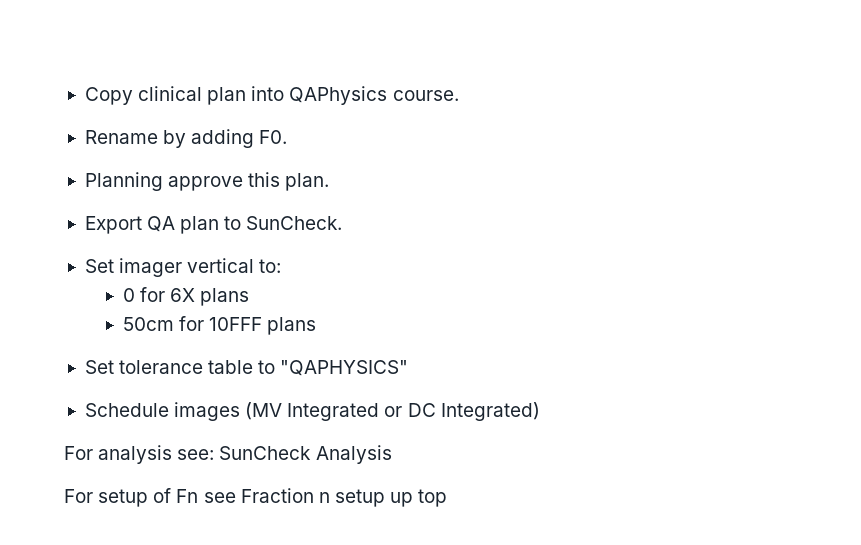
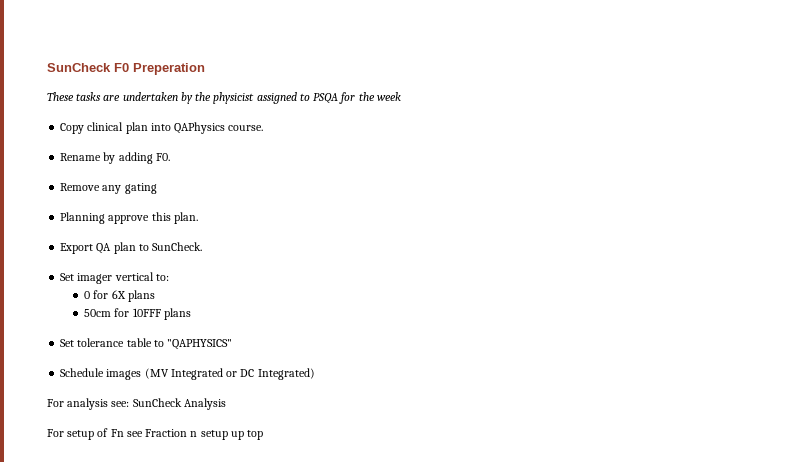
+ SunCheck F0 Preperation
+ These tasks are undertaken by the physicist assigned to PSQA for the week
+ Remove any gating

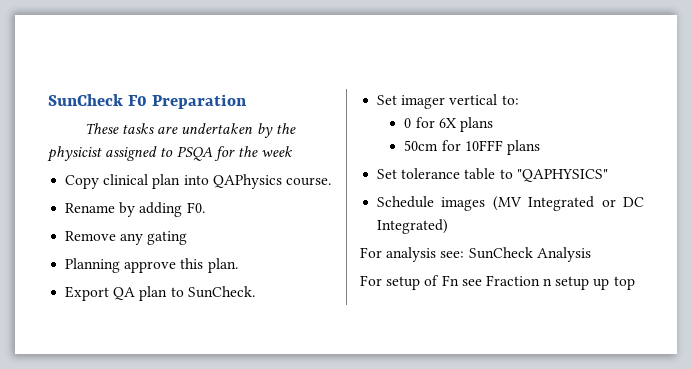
- SunCheck F0 Preperation
+ SunCheck F0 Preparation

